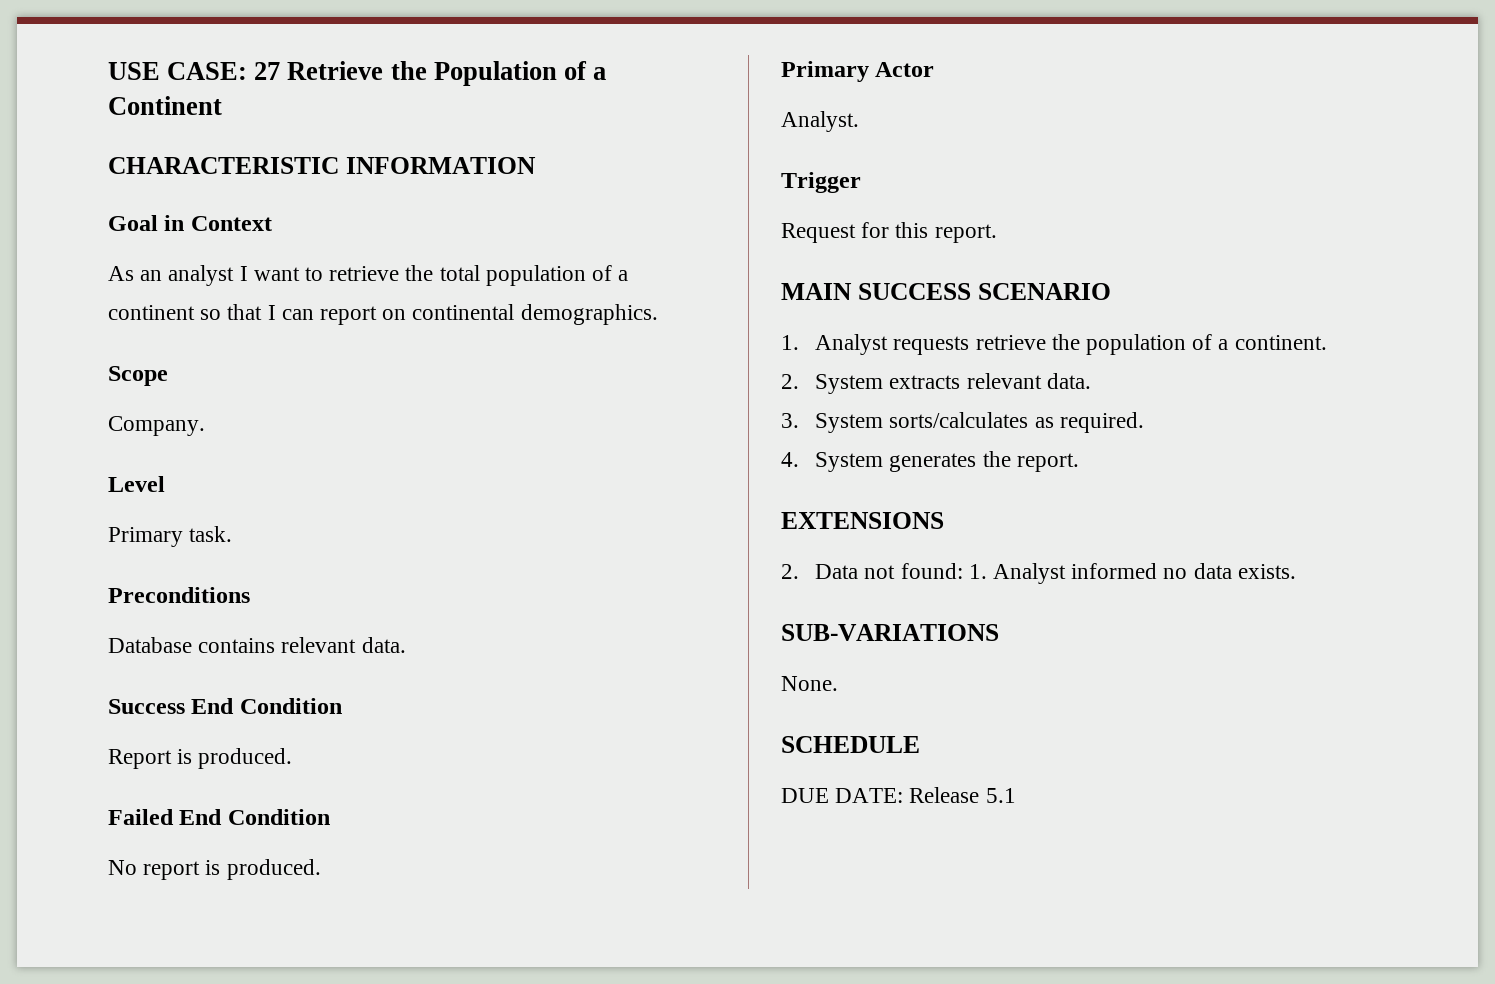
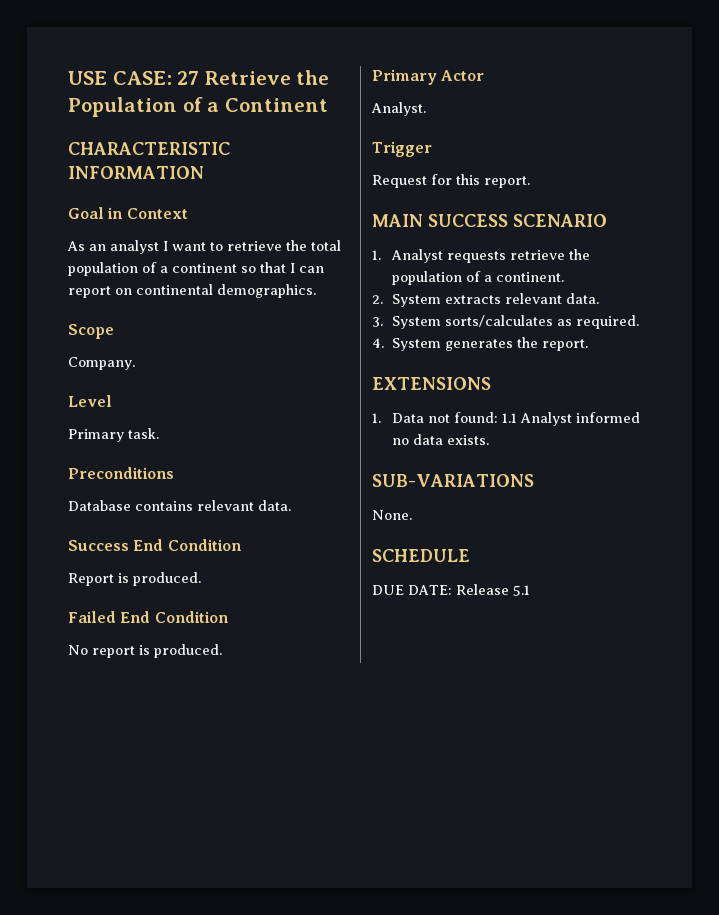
- 2. Data not found: 1. Analyst informed no data exists.
+ 1. Data not found: 1.1 Analyst informed no data exists.

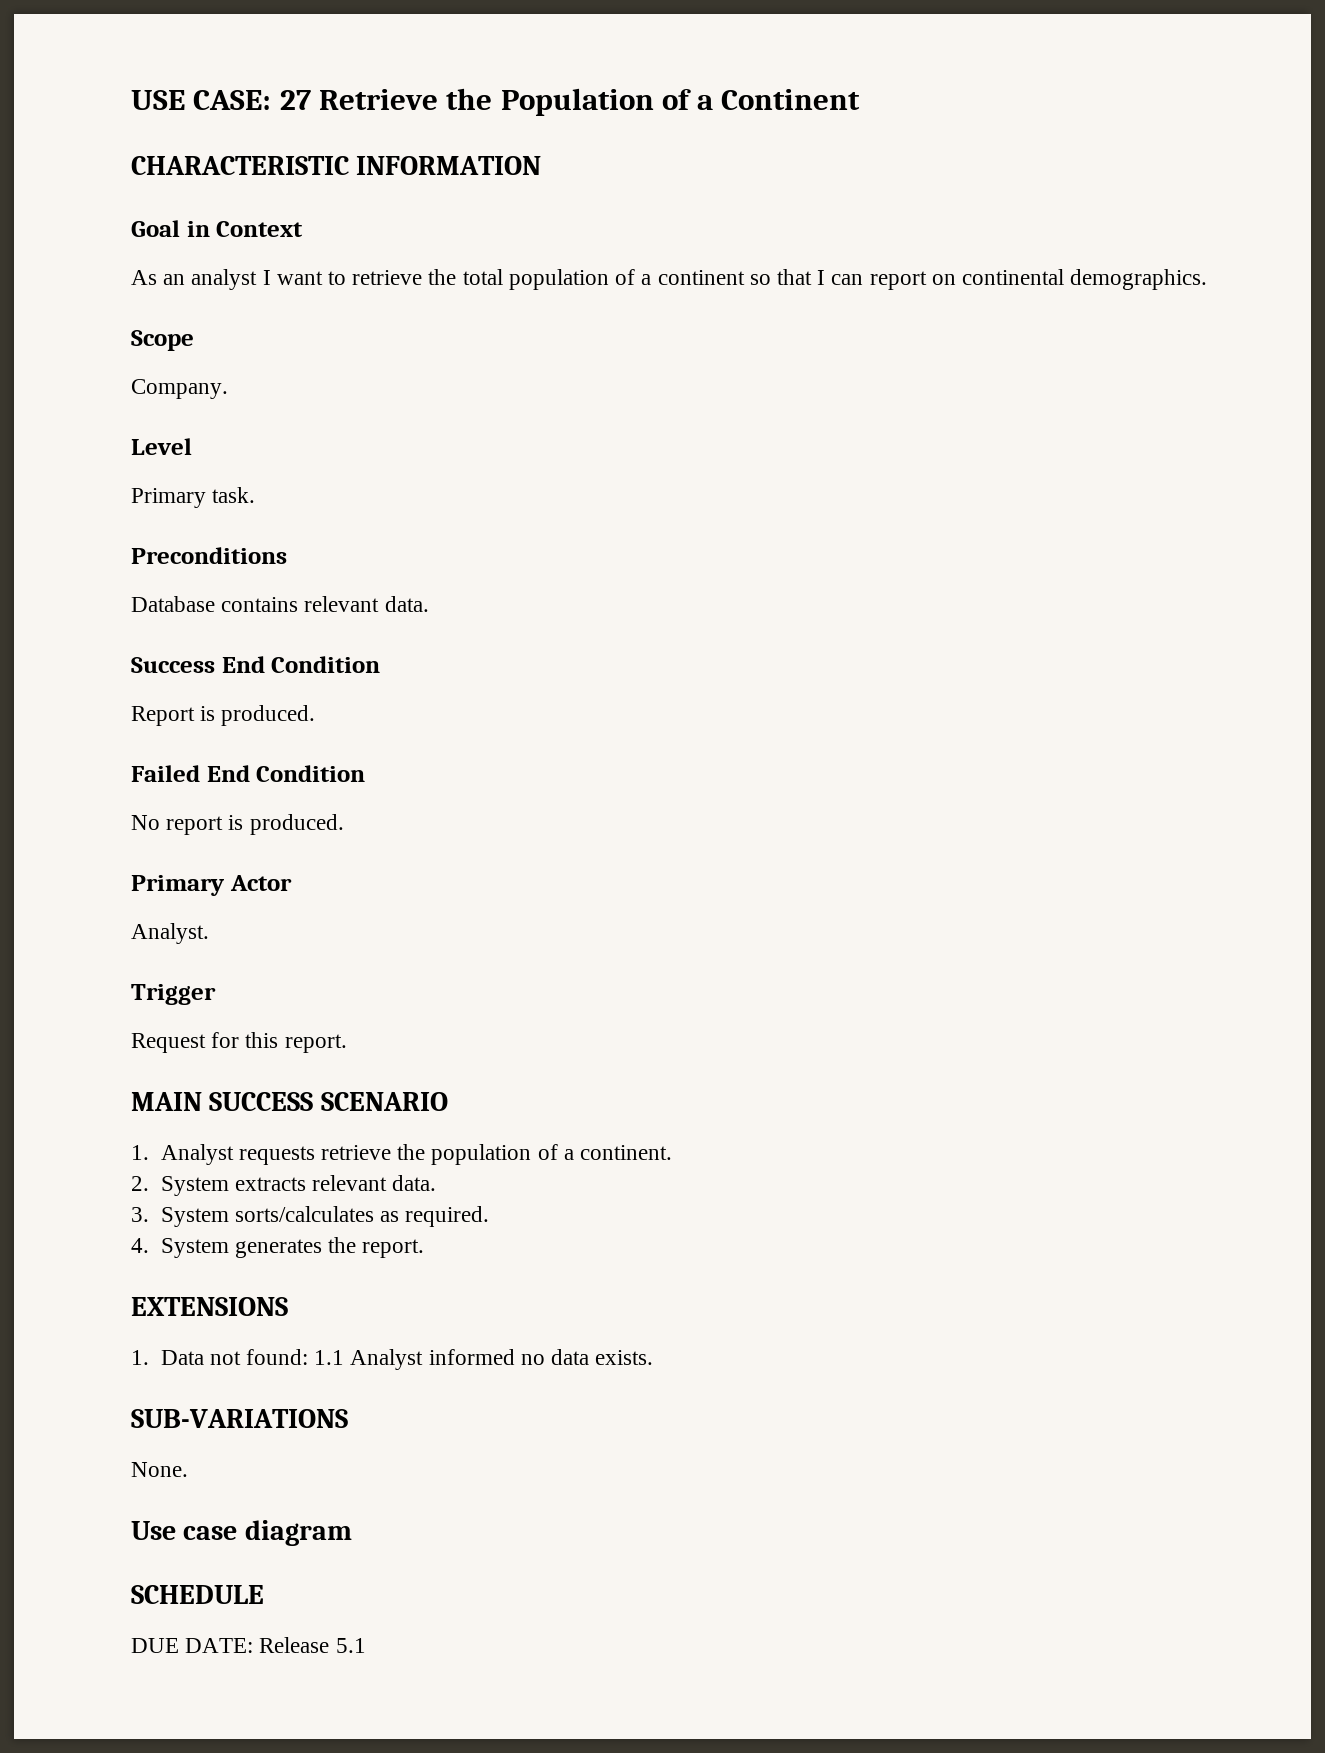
+ Use case diagram

